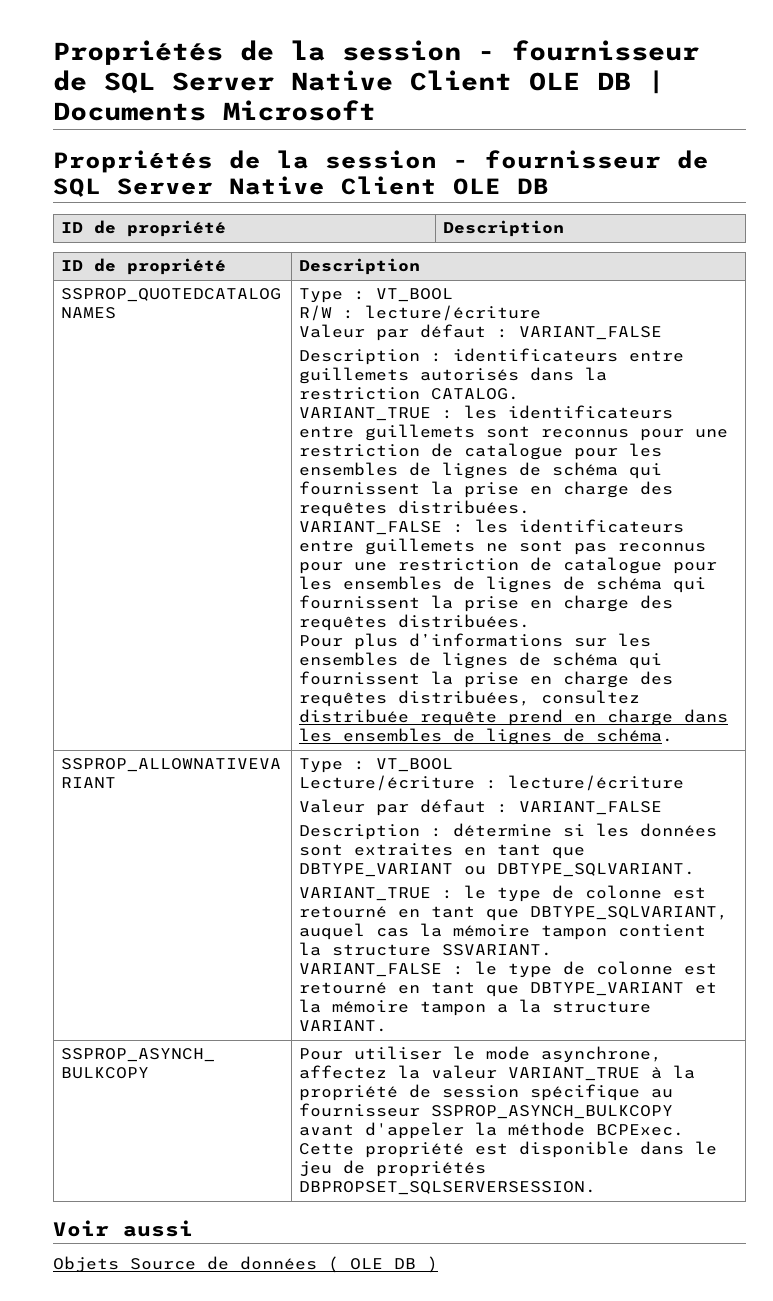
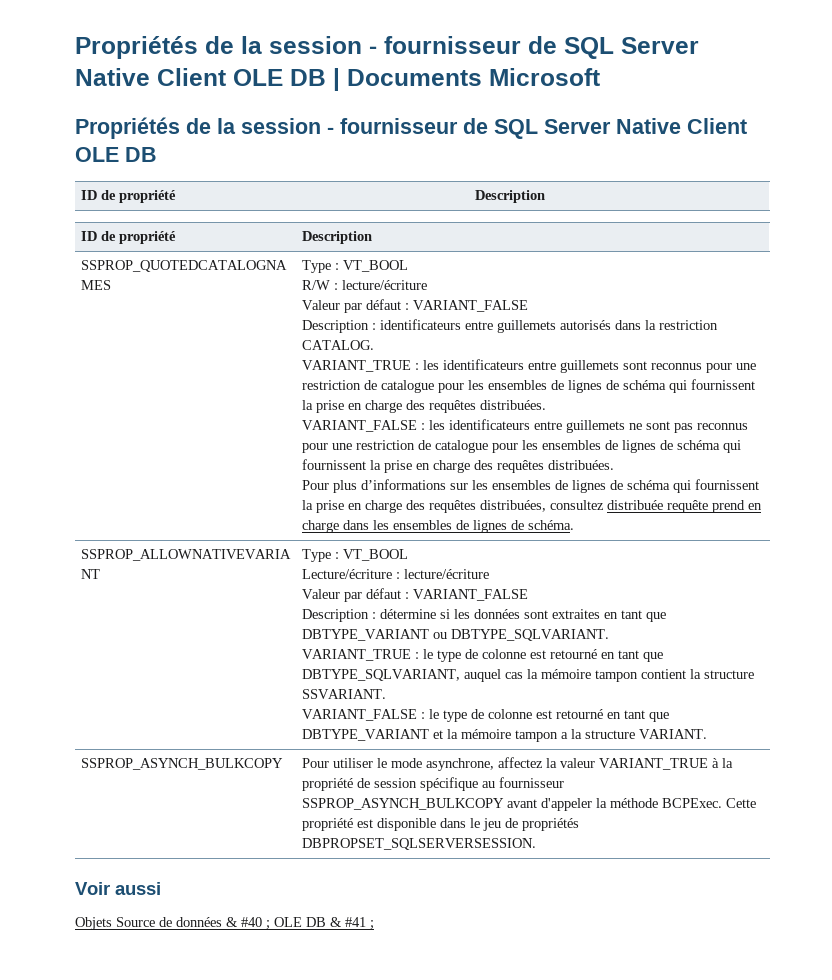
- Objets Source de données ( OLE DB )
+ Objets Source de données & #40 ; OLE DB & #41 ;

